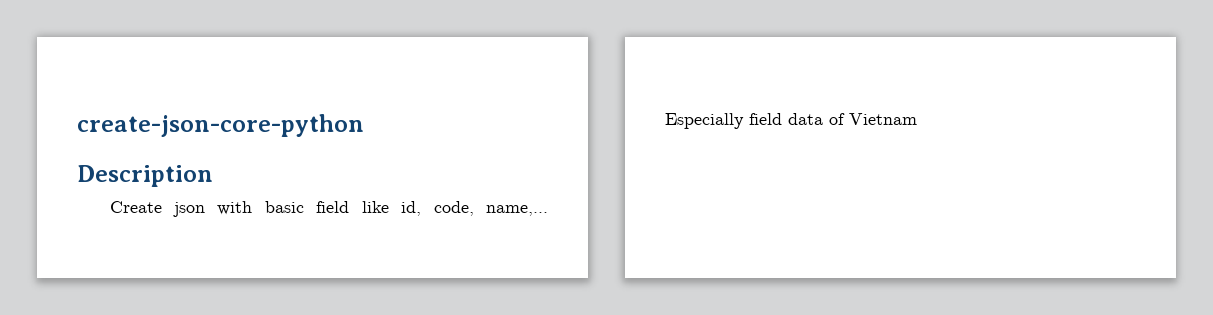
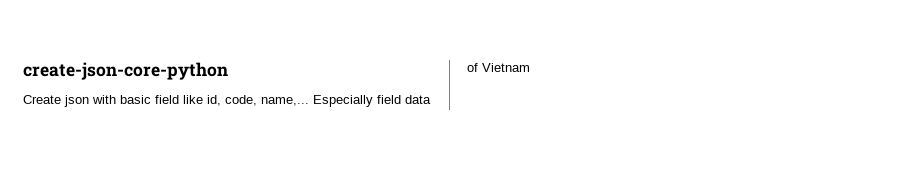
- Description

